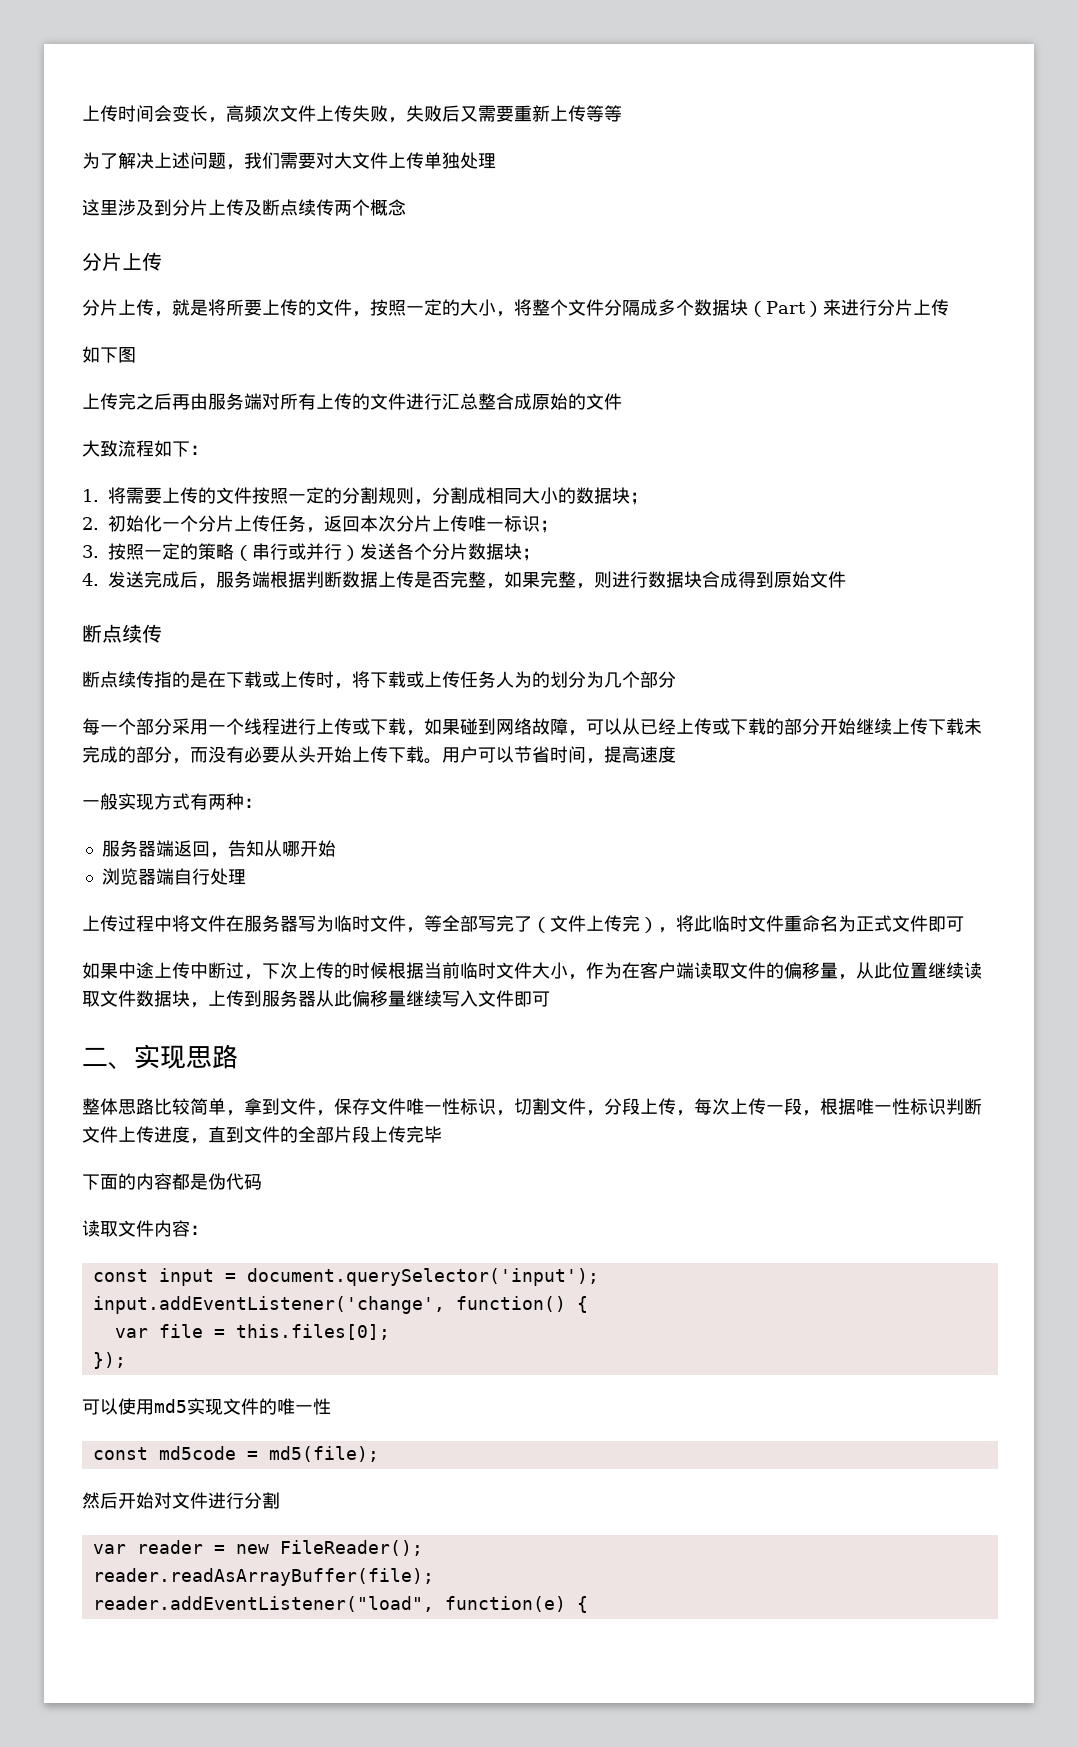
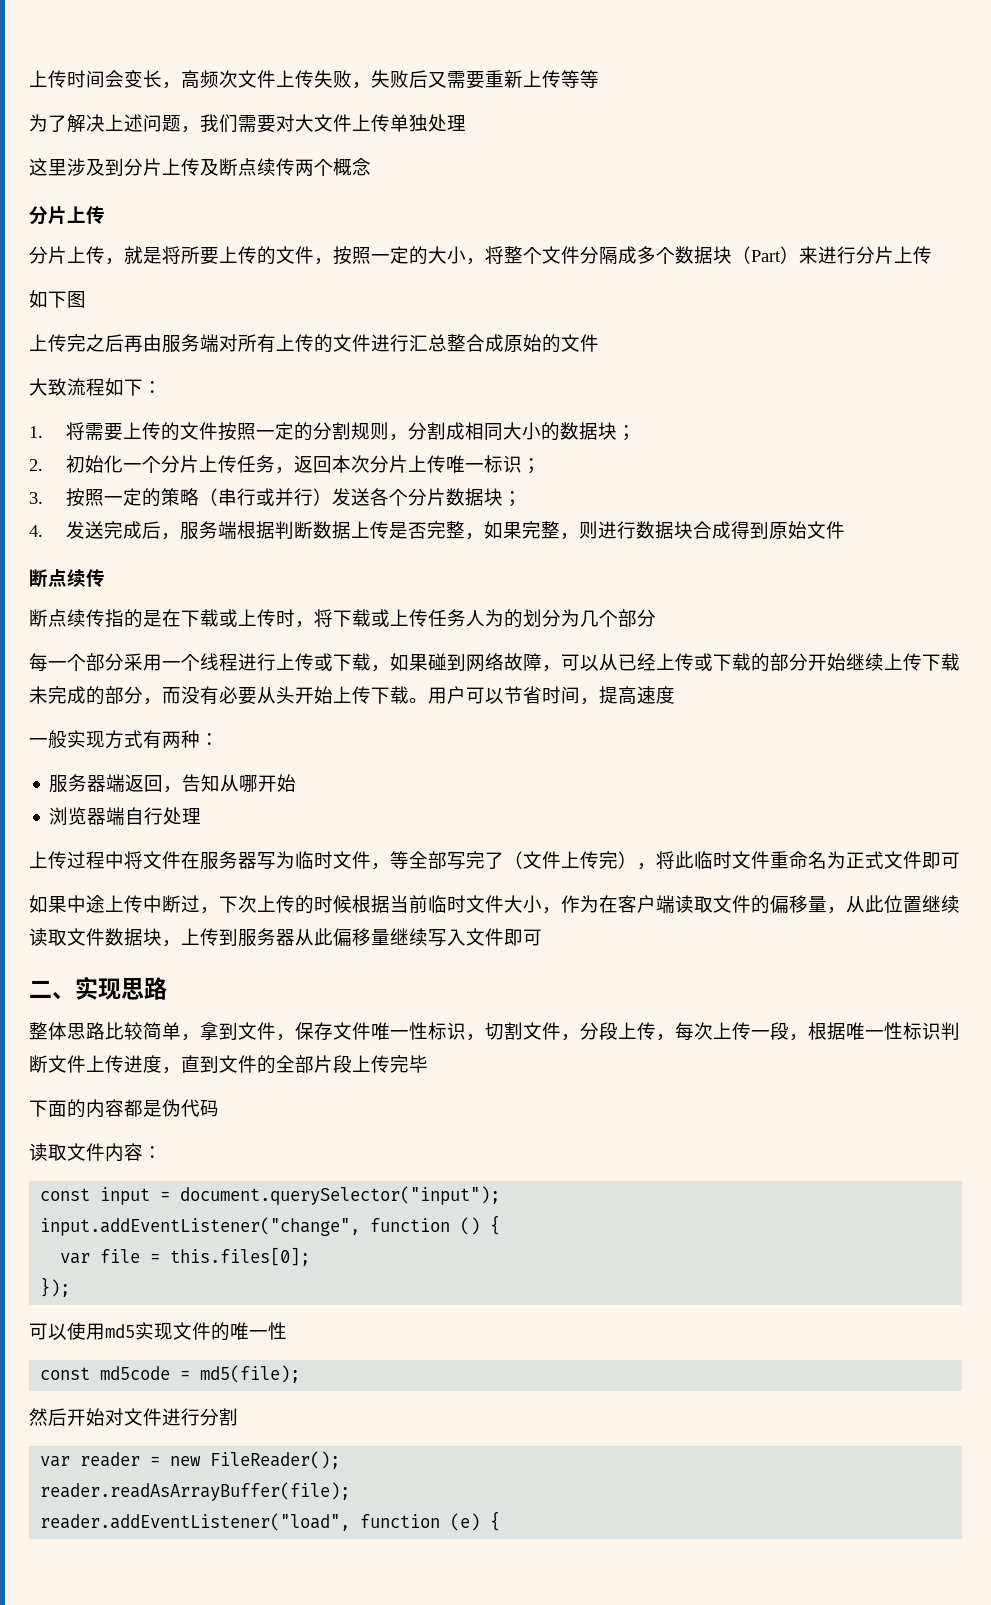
- const input = document.querySelector('input');
- input.addEventListener('change', function() {
+ const input = document.querySelector("input");
+ input.addEventListener("change", function () {
- reader.addEventListener("load", function(e) {
+ reader.addEventListener("load", function (e) {

